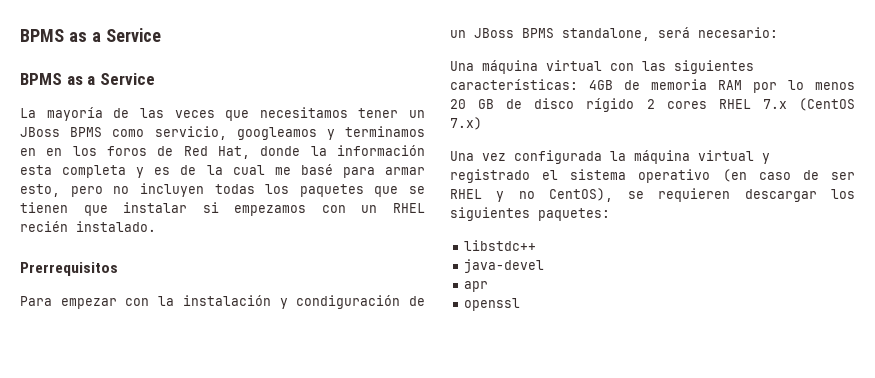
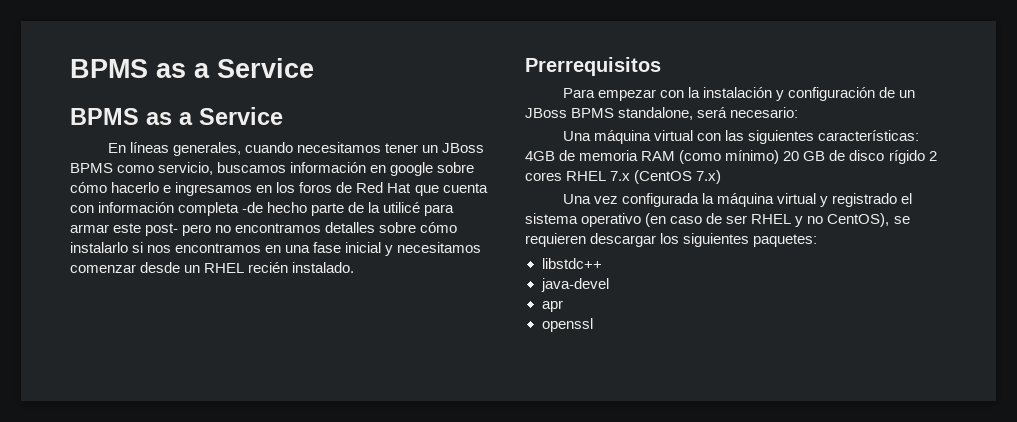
- La mayoría de las veces que necesitamos tener un JBoss BPMS como servicio, googleamos y terminamos en en los foros de Red Hat, donde la información esta completa y es de la cual me basé para armar esto, pero no incluyen todas los paquetes que se tienen que instalar si empezamos con un RHEL recién instalado.
+ En líneas generales, cuando necesitamos tener un JBoss BPMS como servicio, buscamos información en google sobre cómo hacerlo e ingresamos en los foros de Red Hat que cuenta con información completa -de hecho parte de la utilicé para armar este post- pero no encontramos detalles sobre cómo instalarlo si nos encontramos en una fase inicial y necesitamos comenzar desde un RHEL recién instalado.
- Para empezar con la instalación y condiguración de un JBoss BPMS standalone, será necesario:
+ Para empezar con la instalación y configuración de un JBoss BPMS standalone, será necesario:
- Una máquina virtual con las siguientes características: 4GB de memoria RAM por lo menos 20 GB de disco rígido 2 cores RHEL 7.x (CentOS 7.x)
+ Una máquina virtual con las siguientes características: 4GB de memoria RAM (como mínimo) 20 GB de disco rígido 2 cores RHEL 7.x (CentOS 7.x)

